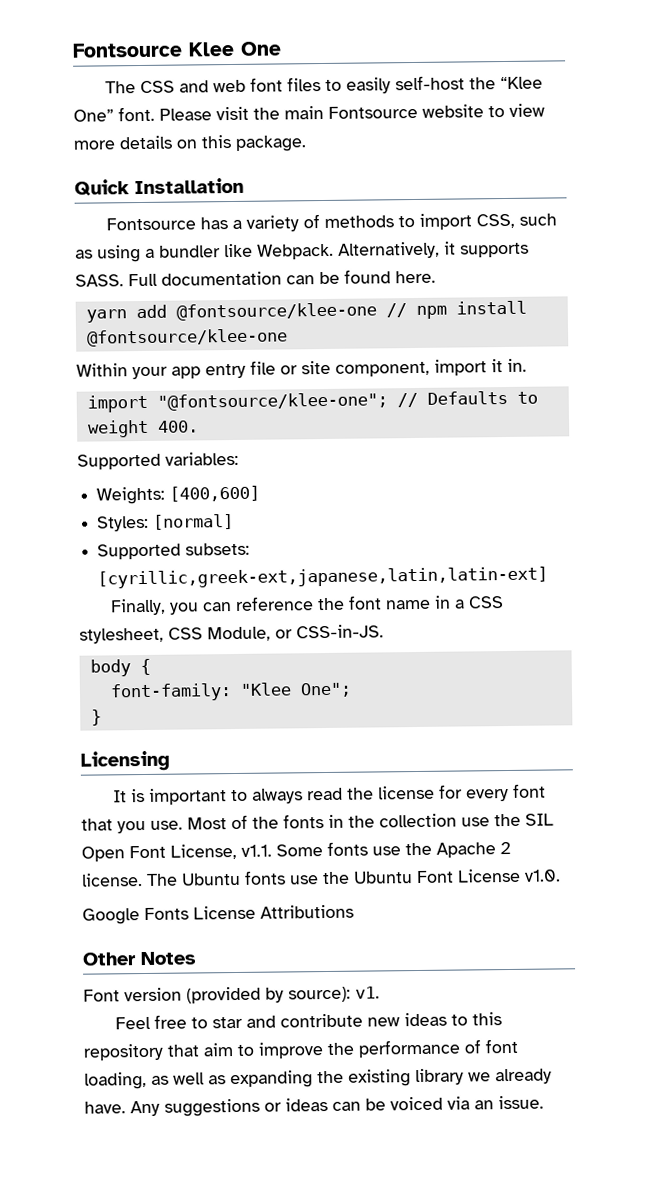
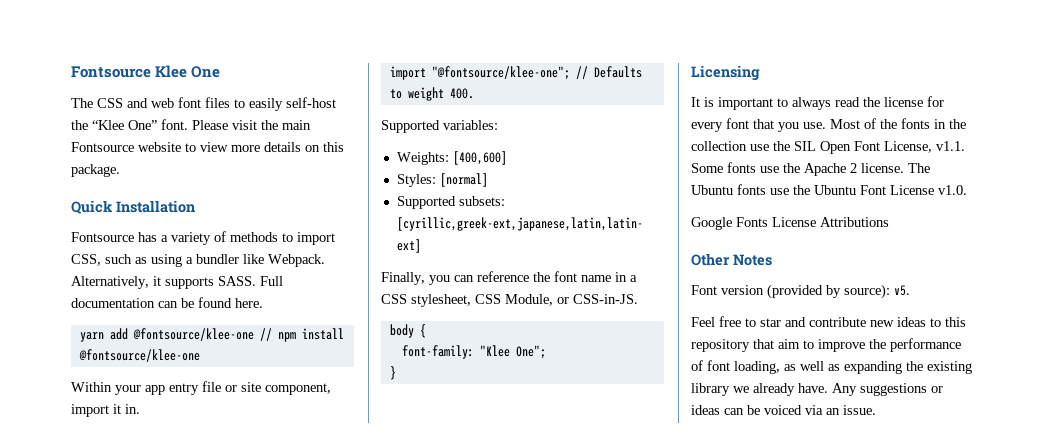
- Font version (provided by source): v1.
+ Font version (provided by source): v5.

